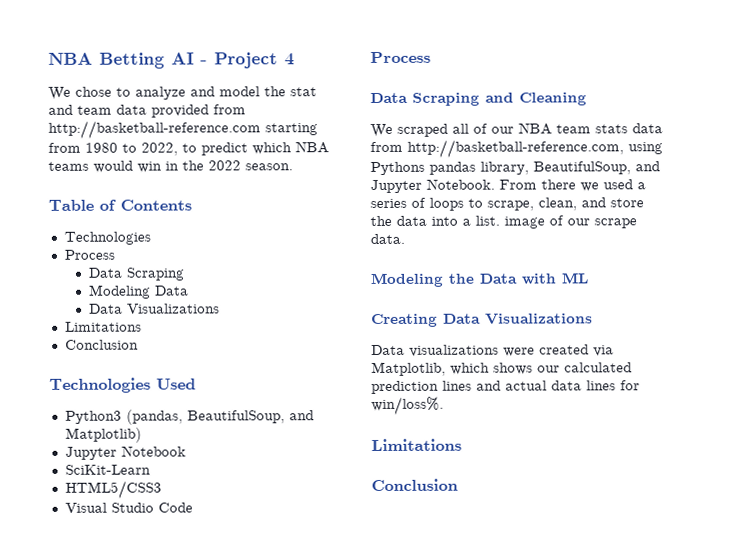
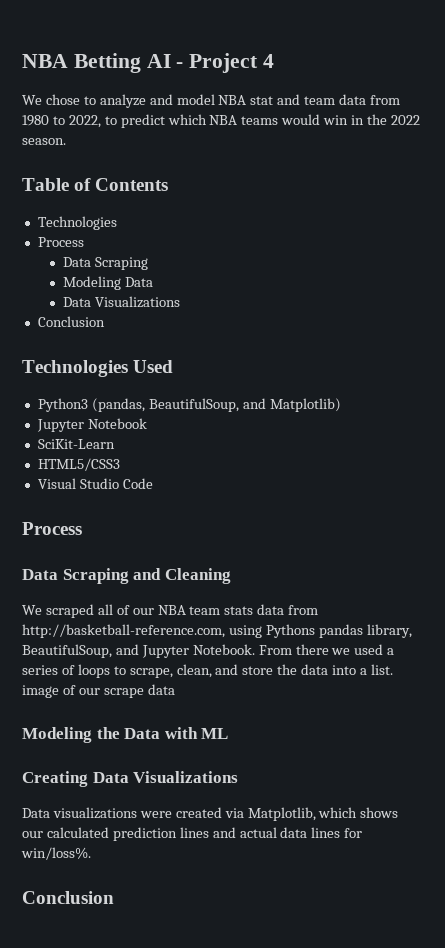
- We chose to analyze and model the stat and team data provided from http://basketball-reference.com starting from 1980 to 2022, to predict which NBA teams would win in the 2022 season.
+ We chose to analyze and model NBA stat and team data from 1980 to 2022, to predict which NBA teams would win in the 2022 season.
  Modeling Data
  Data Visualizations
- Limitations
- From there we used a series of loops to scrape, clean, and store the data into a list. image of our scrape data.
+ From there we used a series of loops to scrape, clean, and store the data into a list. image of our scrape data
  Data visualizations were created via Matplotlib, which shows our calculated prediction lines and actual data lines for win/loss%.
- Limitations

